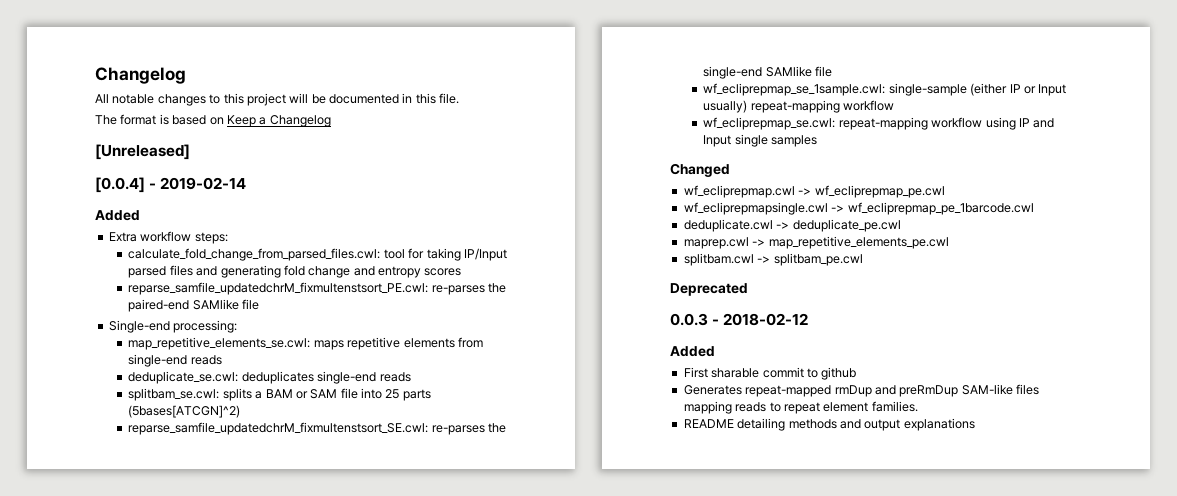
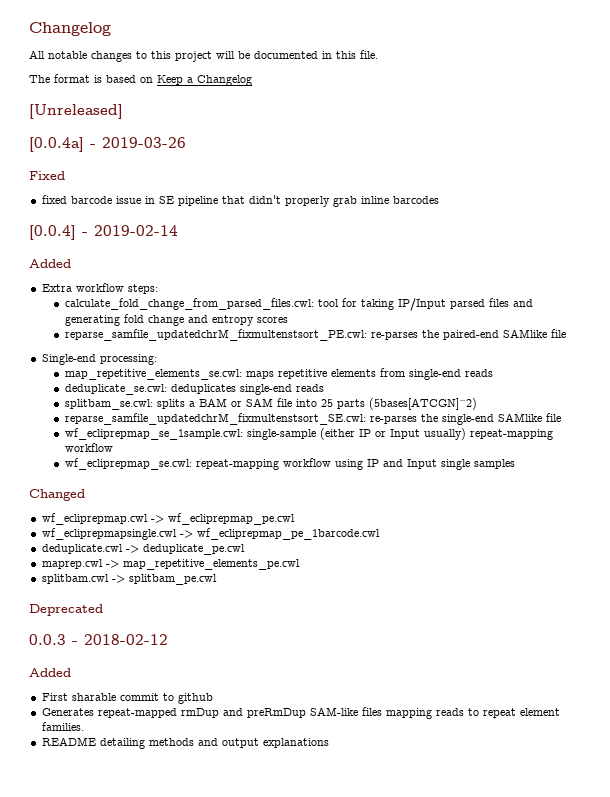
+ [0.0.4a] - 2019-03-26
+ Fixed
+ fixed barcode issue in SE pipeline that didn't properly grab inline barcodes

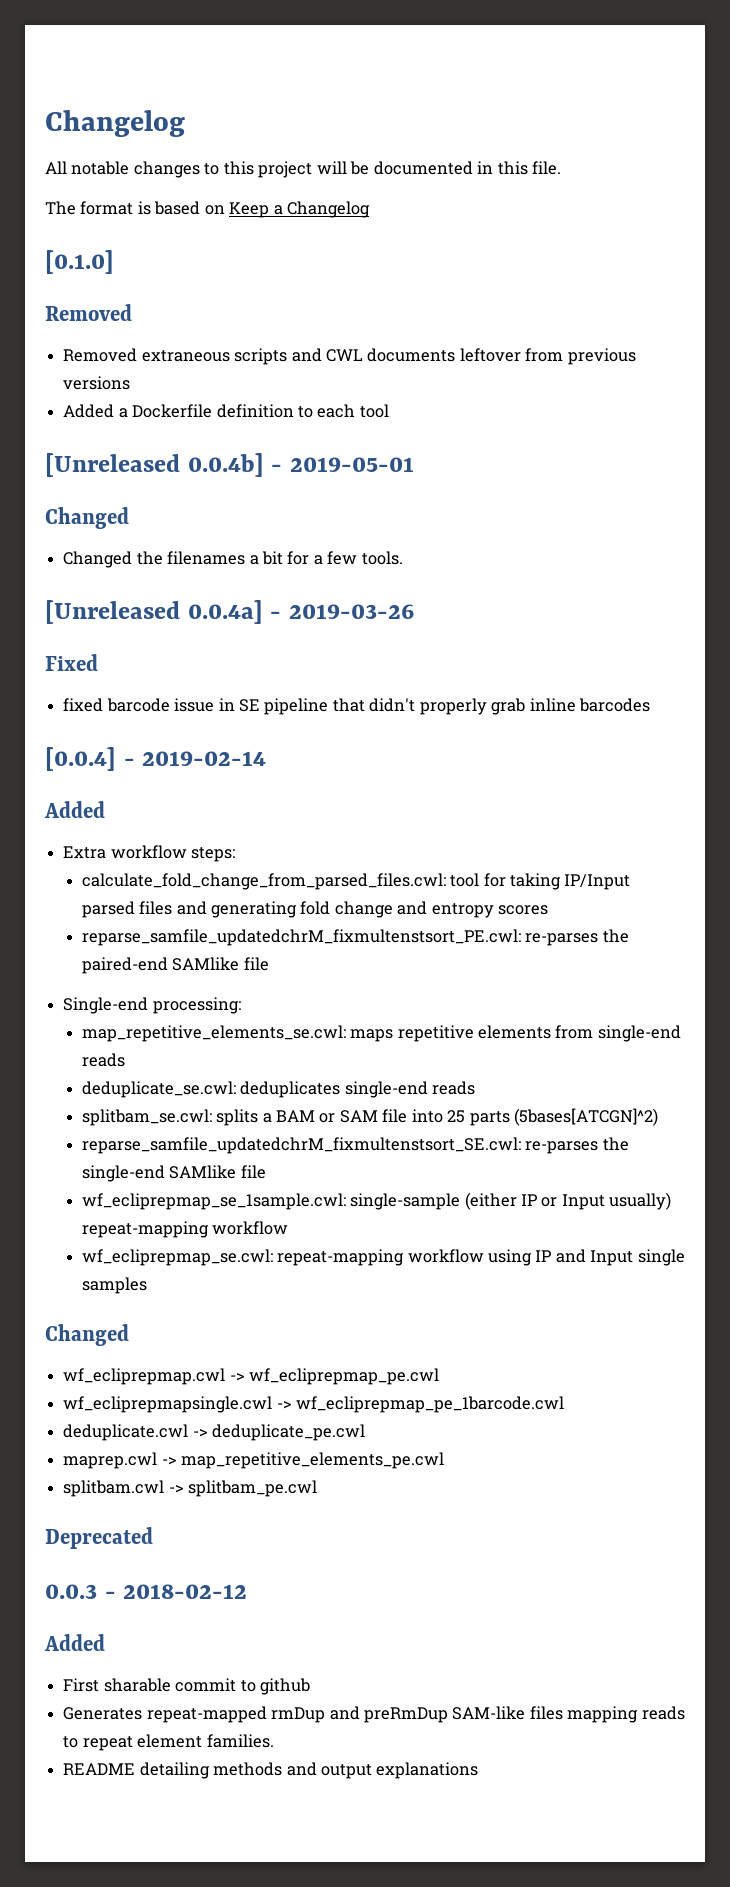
- [Unreleased]
- [0.0.4a] - 2019-03-26
+ [0.1.0]
+ Removed
+ Removed extraneous scripts and CWL documents leftover from previous versions
+ Added a Dockerfile definition to each tool
+ [Unreleased 0.0.4b] - 2019-05-01
+ Changed
+ Changed the filenames a bit for a few tools.
+ [Unreleased 0.0.4a] - 2019-03-26

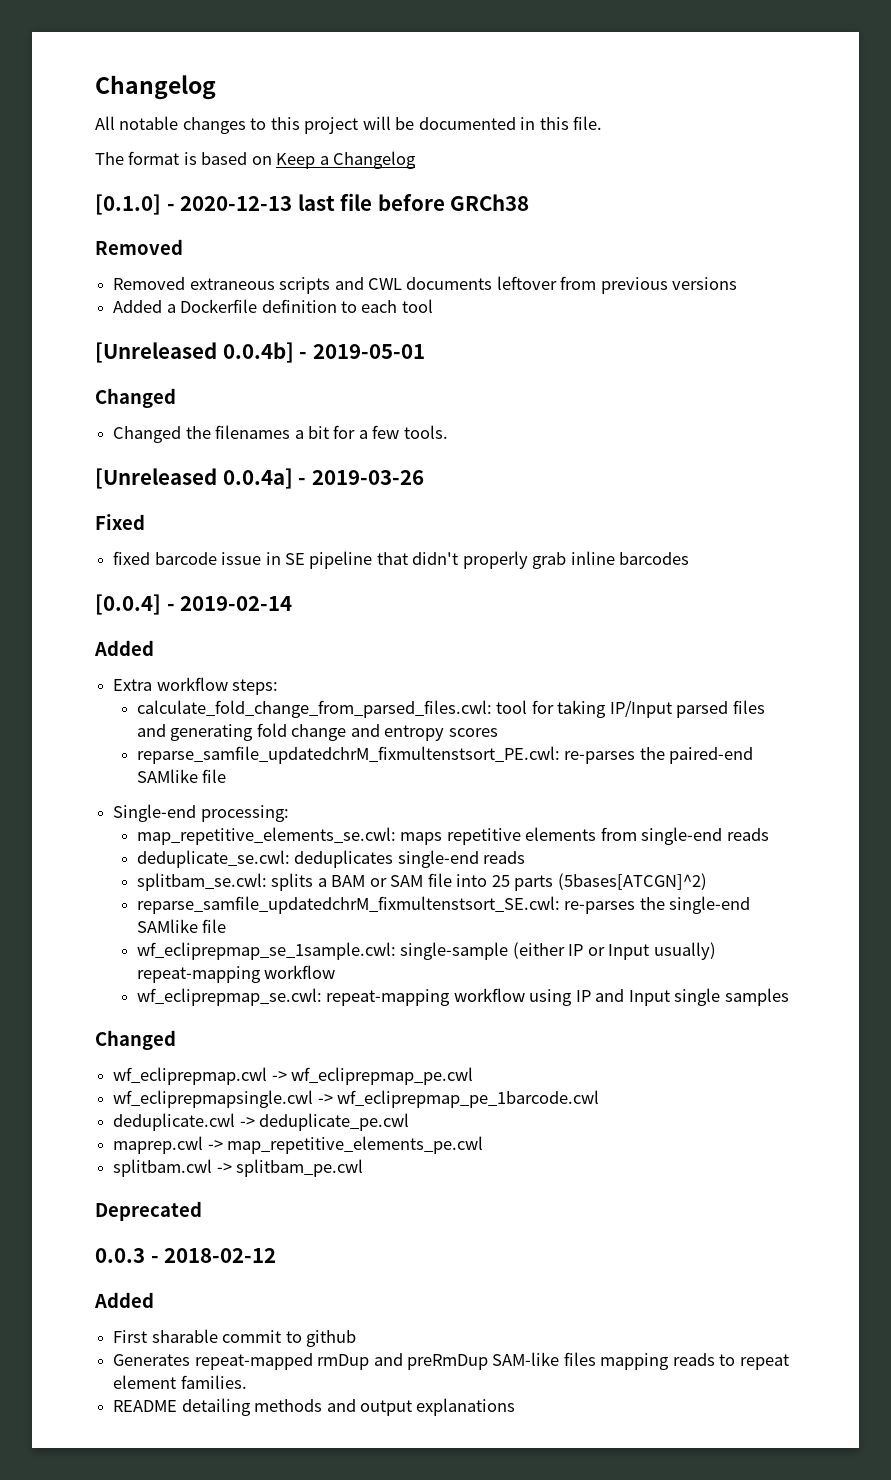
- [0.1.0]
+ [0.1.0] - 2020-12-13 last file before GRCh38

